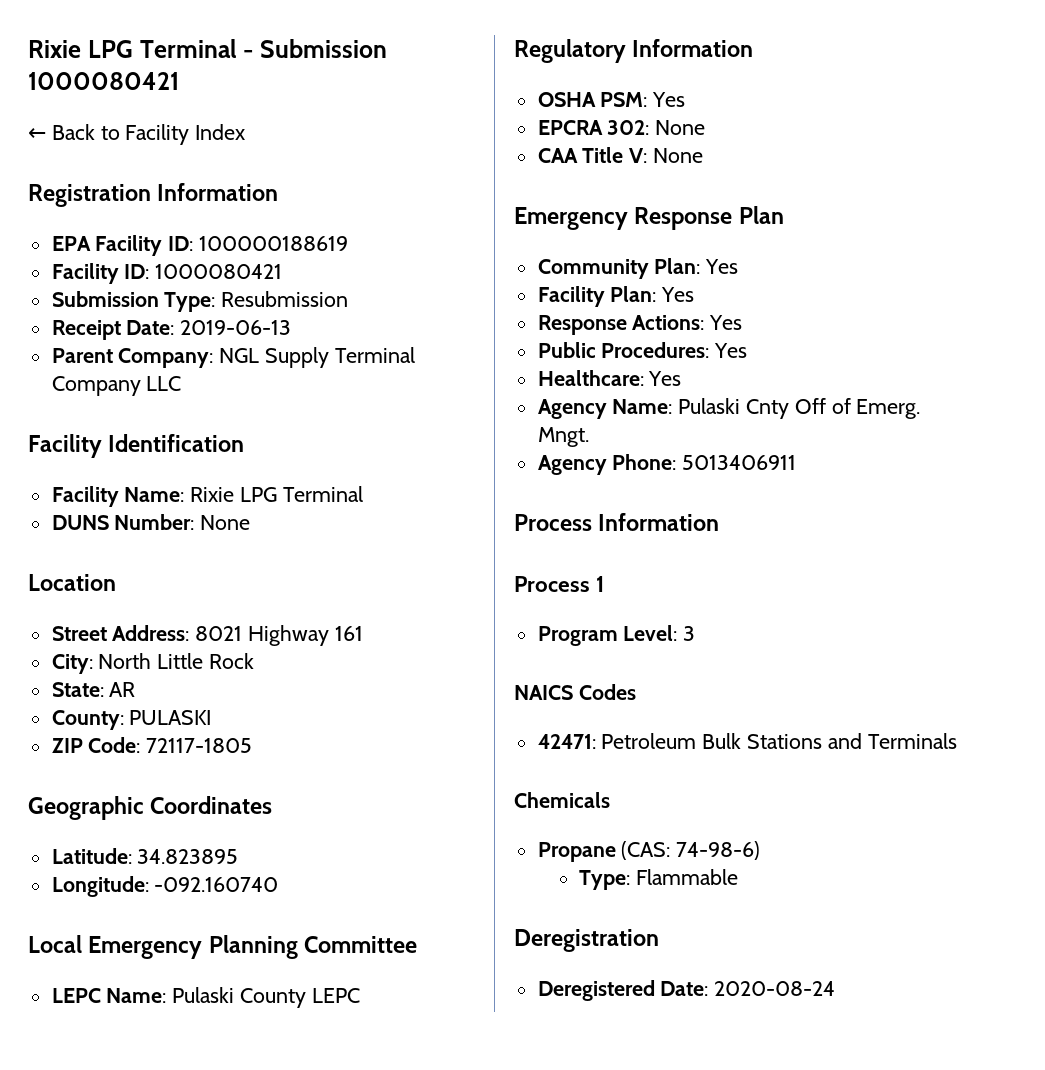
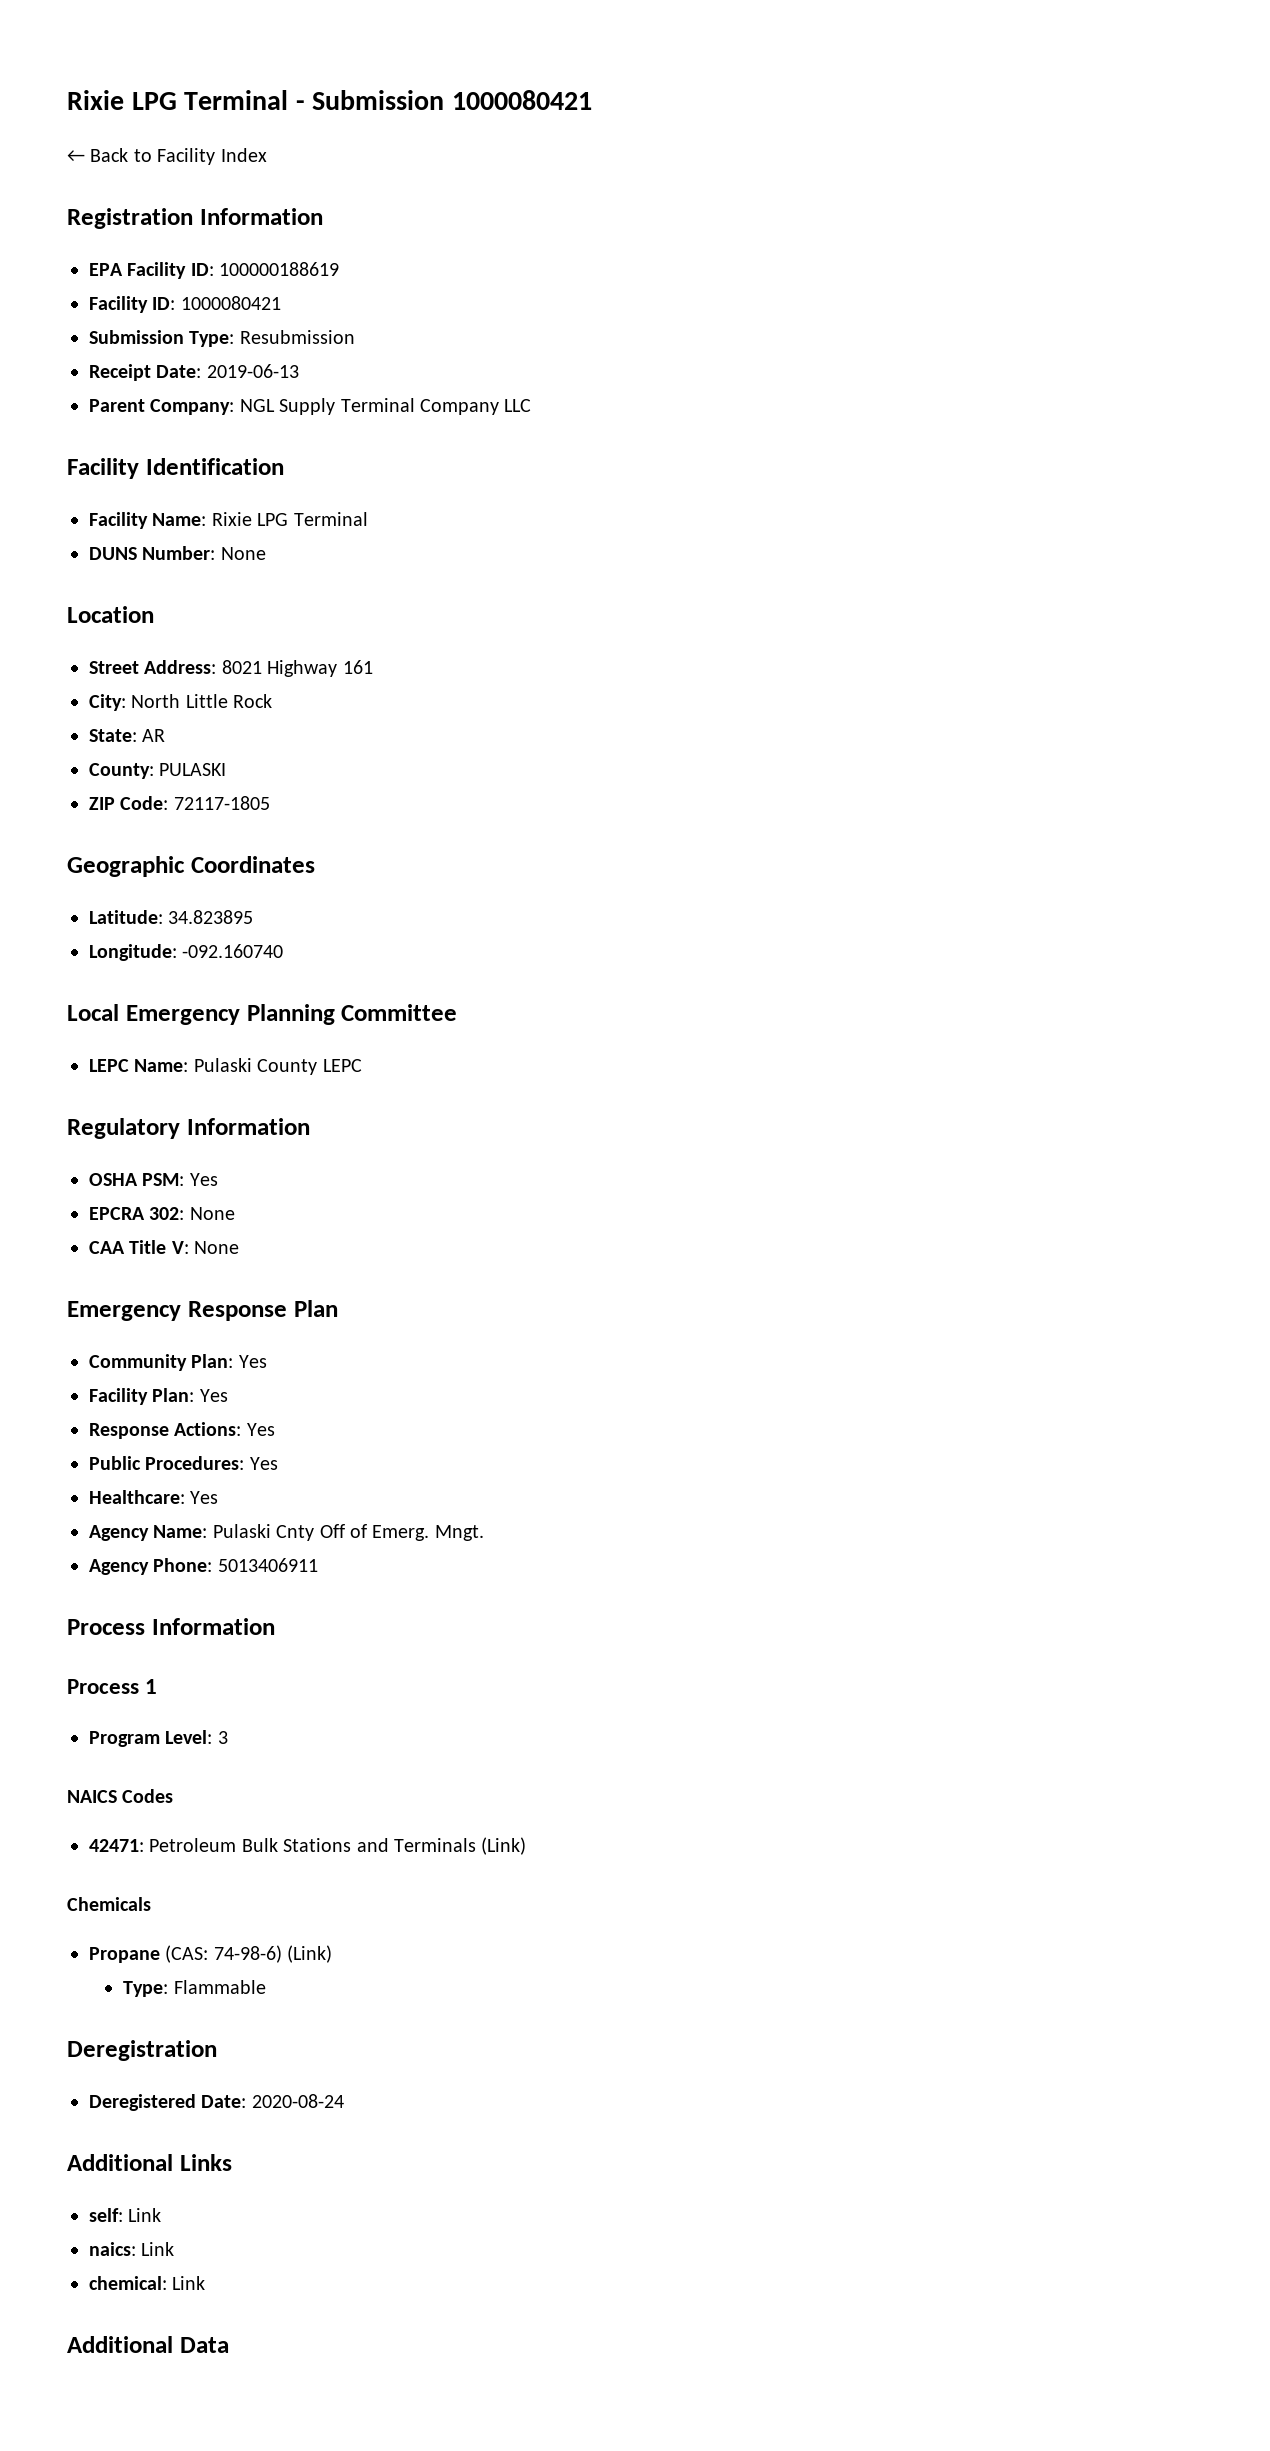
- 42471: Petroleum Bulk Stations and Terminals
+ 42471: Petroleum Bulk Stations and Terminals (Link)
- Propane (CAS: 74-98-6)
+ Propane (CAS: 74-98-6) (Link)
+ Additional Links
+ self: Link
+ naics: Link
+ chemical: Link
+ Additional Data

